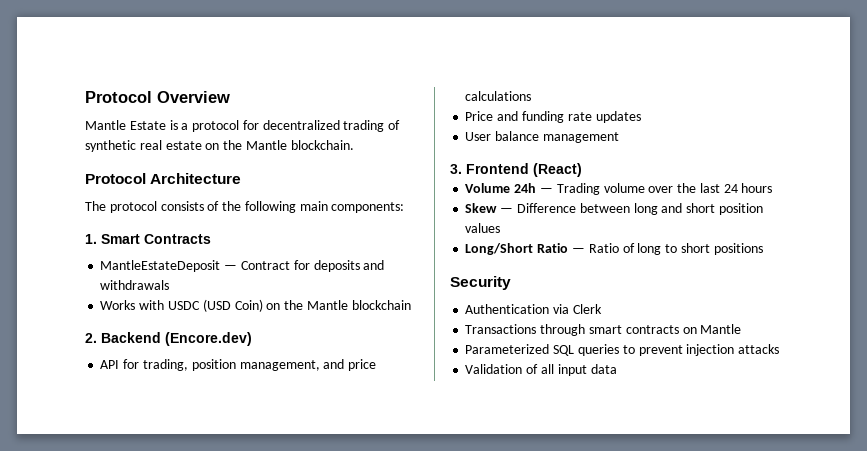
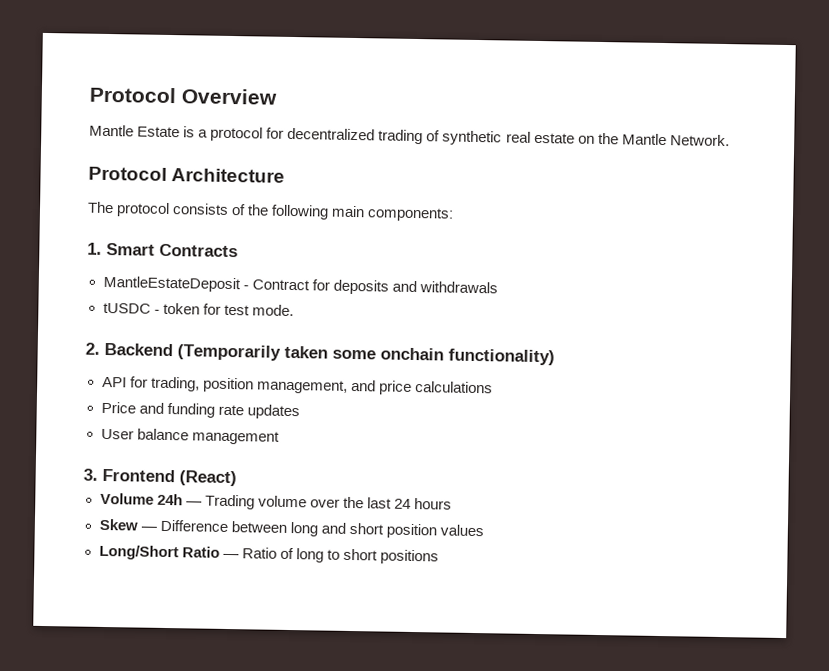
- Mantle Estate is a protocol for decentralized trading of synthetic real estate on the Mantle blockchain.
+ Mantle Estate is a protocol for decentralized trading of synthetic real estate on the Mantle Network.
- MantleEstateDeposit — Contract for deposits and withdrawals
+ MantleEstateDeposit - Contract for deposits and withdrawals
- Works with USDC (USD Coin) on the Mantle blockchain
- 2. Backend (Encore.dev)
+ tUSDC - token for test mode.
+ 2. Backend (Temporarily taken some onchain functionality)
- Security
- Authentication via Clerk
- Transactions through smart contracts on Mantle
- Parameterized SQL queries to prevent injection attacks
- Validation of all input data

